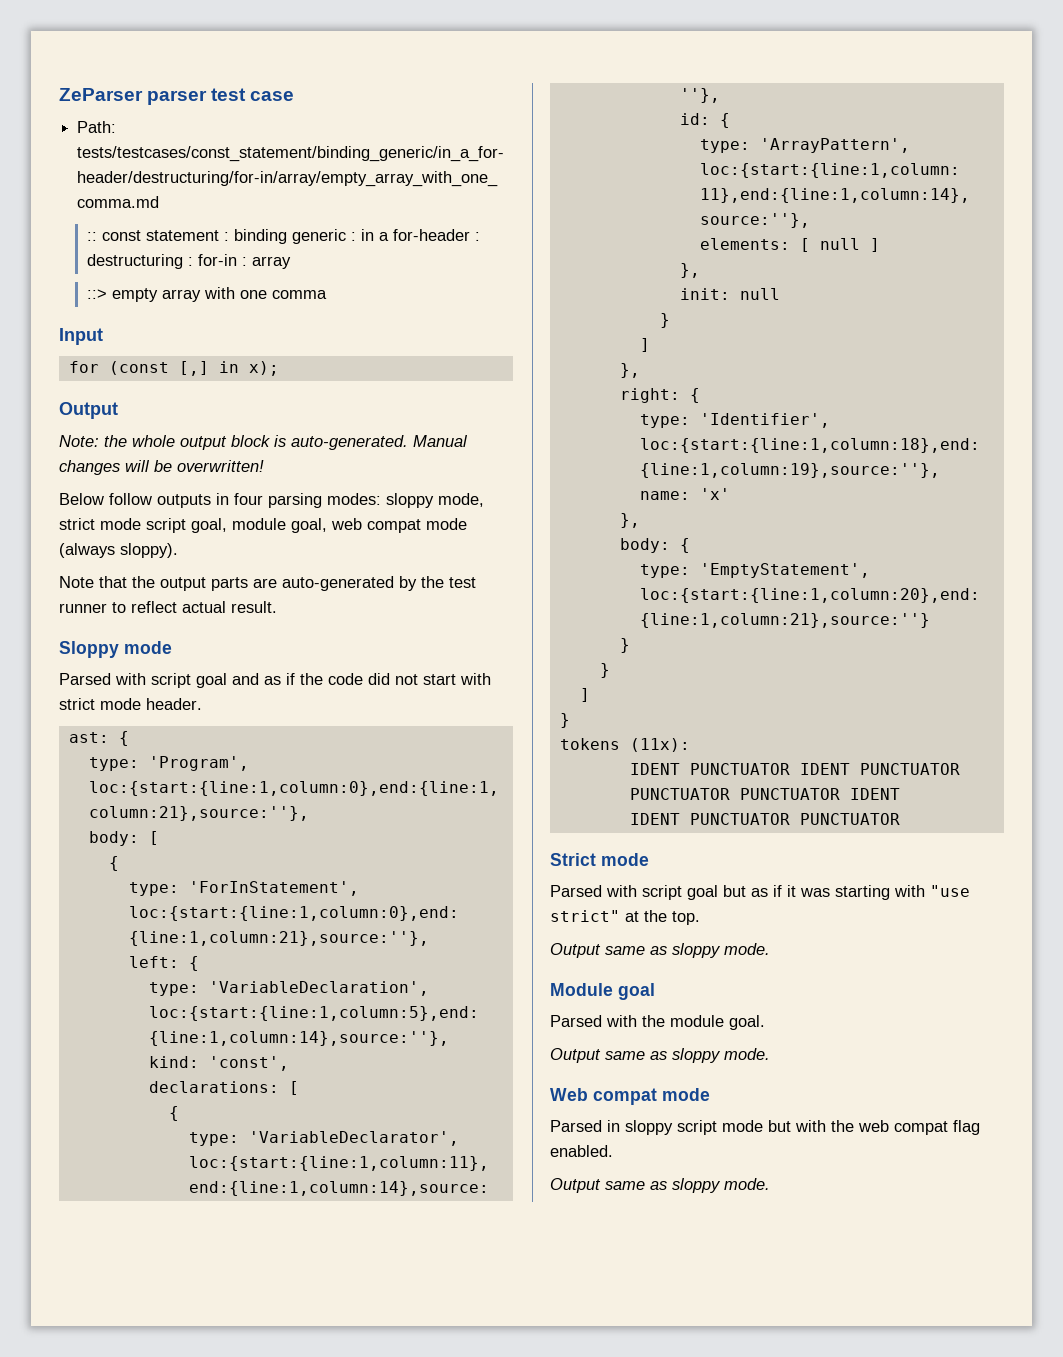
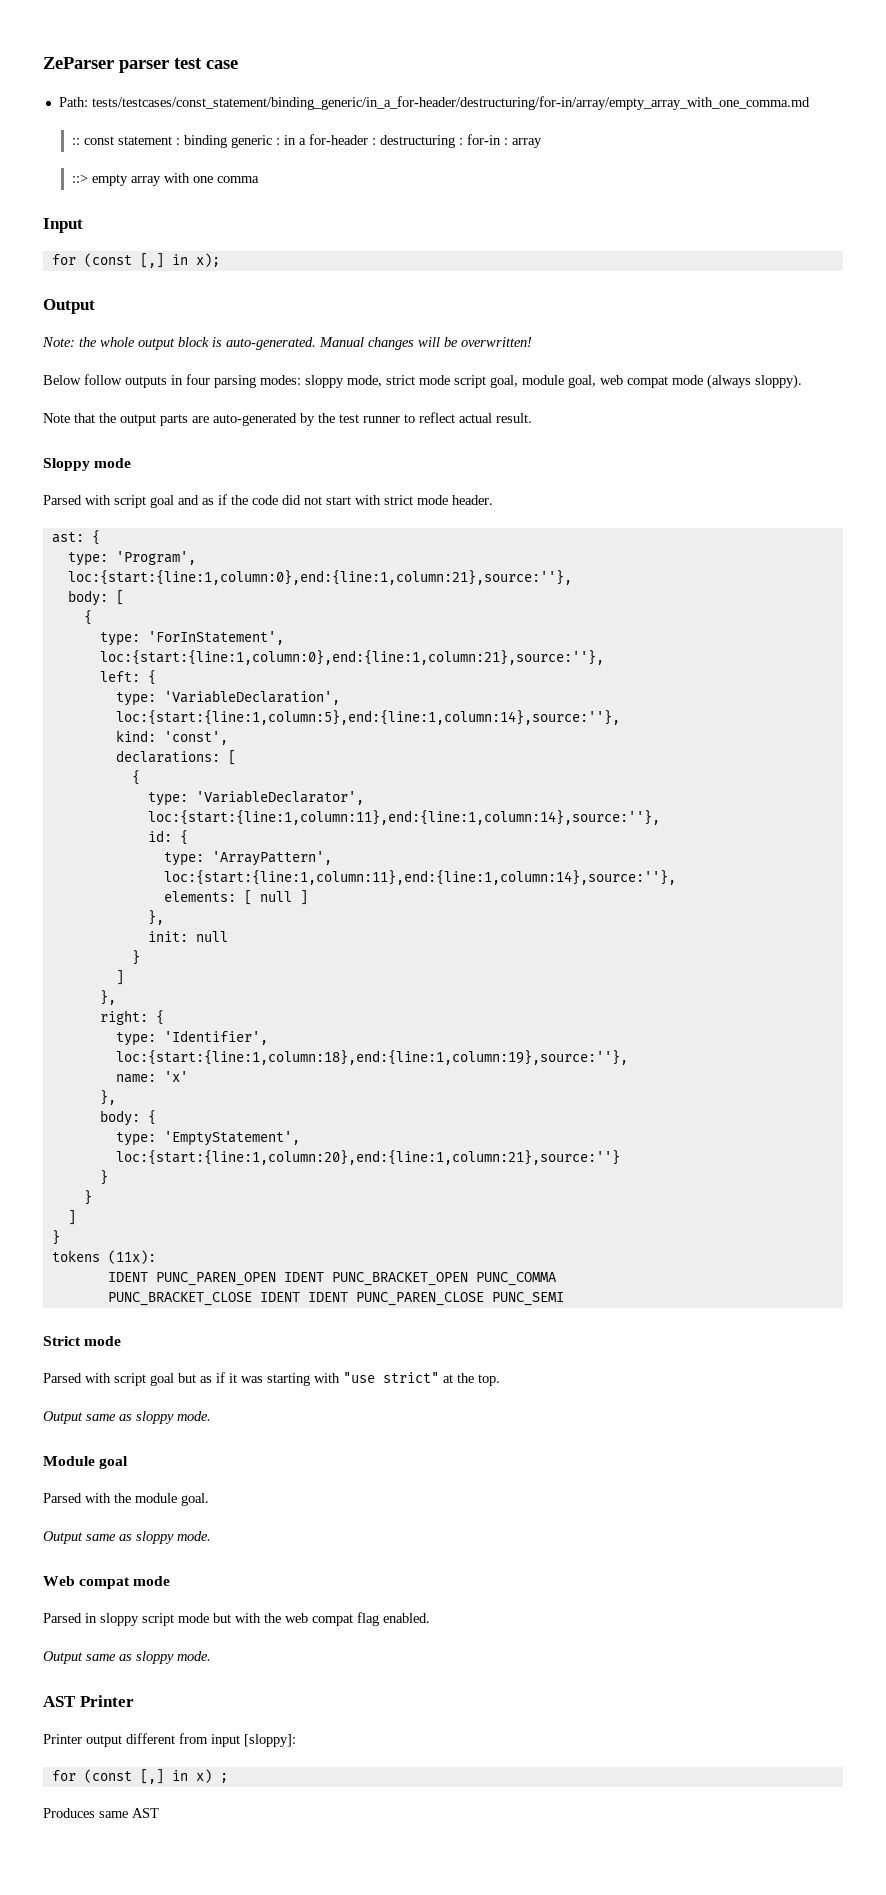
- IDENT PUNCTUATOR IDENT PUNCTUATOR PUNCTUATOR PUNCTUATOR IDENT
- IDENT PUNCTUATOR PUNCTUATOR
+ IDENT PUNC_PAREN_OPEN IDENT PUNC_BRACKET_OPEN PUNC_COMMA
+ PUNC_BRACKET_CLOSE IDENT IDENT PUNC_PAREN_CLOSE PUNC_SEMI
+ AST Printer
+ Printer output different from input [sloppy]:
+ for (const [,] in x) ;
+ Produces same AST

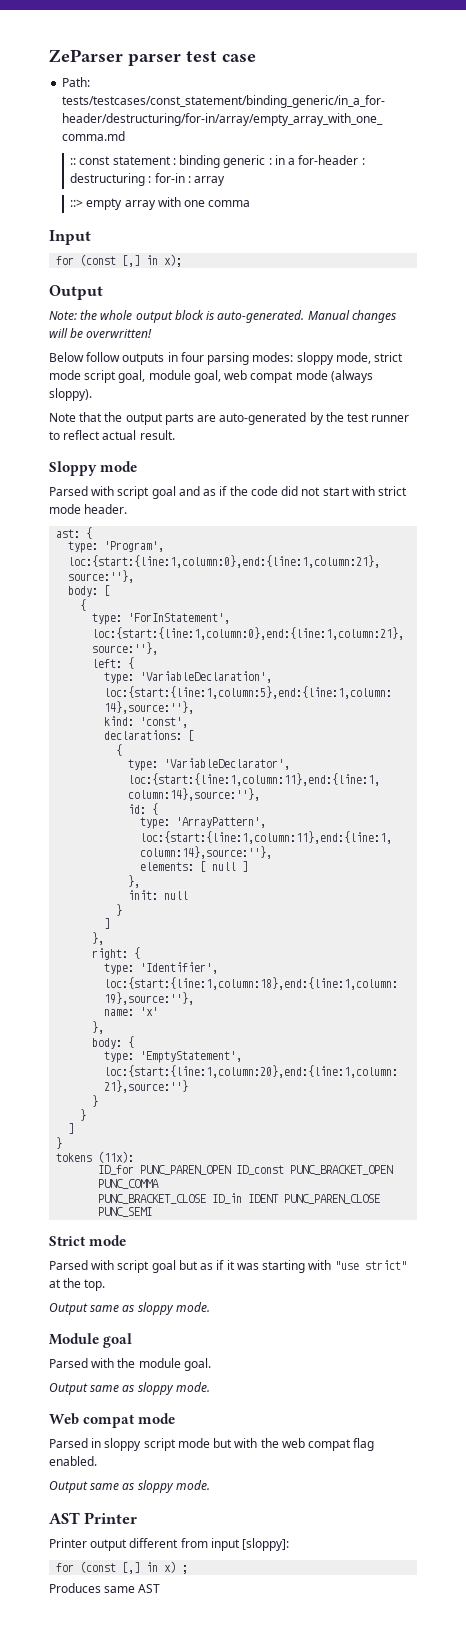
- IDENT PUNC_PAREN_OPEN IDENT PUNC_BRACKET_OPEN PUNC_COMMA
+ ID_for PUNC_PAREN_OPEN ID_const PUNC_BRACKET_OPEN PUNC_COMMA
- PUNC_BRACKET_CLOSE IDENT IDENT PUNC_PAREN_CLOSE PUNC_SEMI
+ PUNC_BRACKET_CLOSE ID_in IDENT PUNC_PAREN_CLOSE PUNC_SEMI

